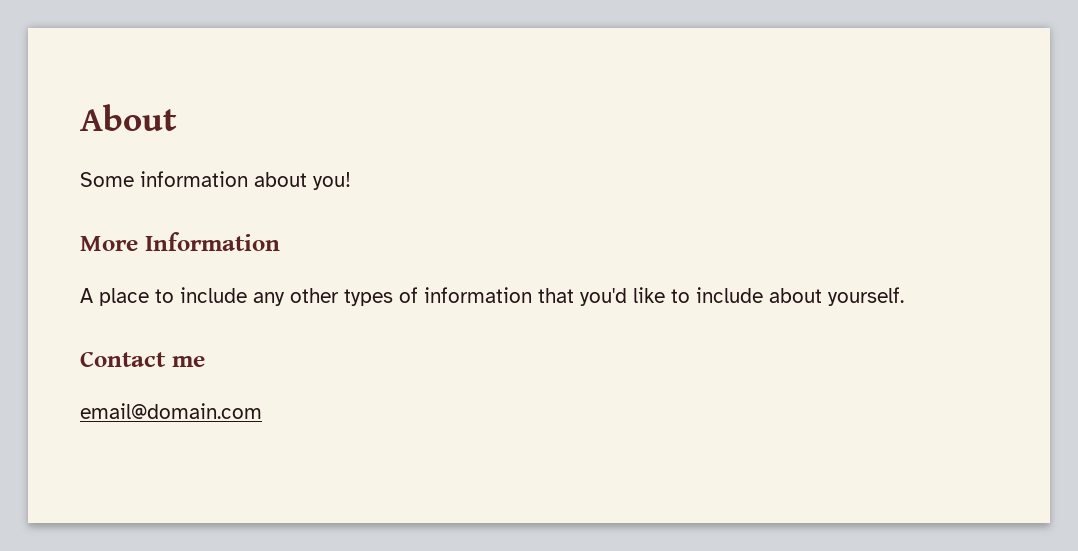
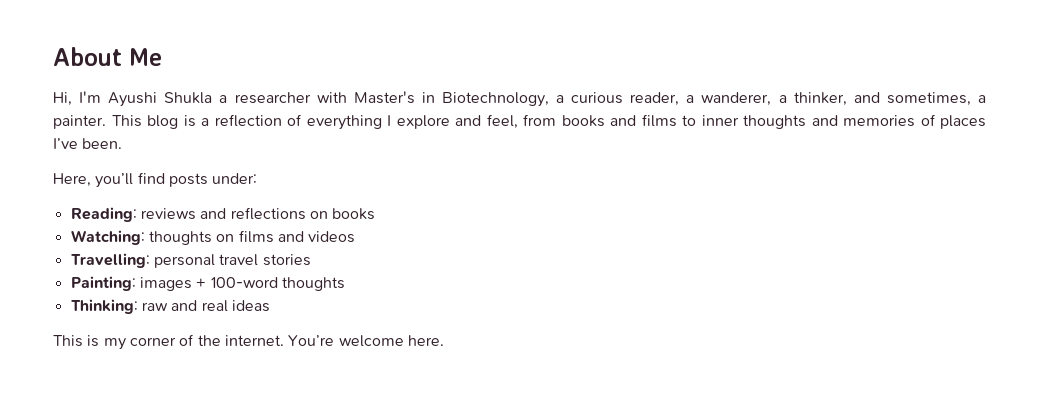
- About
- Some information about you!
- More Information
- A place to include any other types of information that you'd like to include about yourself.
- Contact me
- email@domain.com
+ About Me
+ Hi, I'm Ayushi Shukla a researcher with Master's in Biotechnology, a curious reader, a wanderer, a thinker, and sometimes, a painter. This blog is a reflection of everything I explore and feel, from books and films to inner thoughts and memories of places I’ve been.
+ Here, you’ll find posts under:
+ Reading: reviews and reflections on books
+ Watching: thoughts on films and videos
+ Travelling: personal travel stories
+ Painting: images + 100-word thoughts
+ Thinking: raw and real ideas
+ This is my corner of the internet. You’re welcome here.

